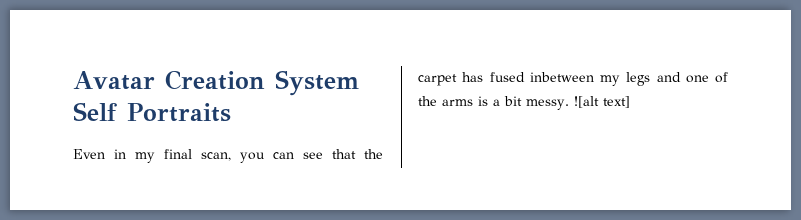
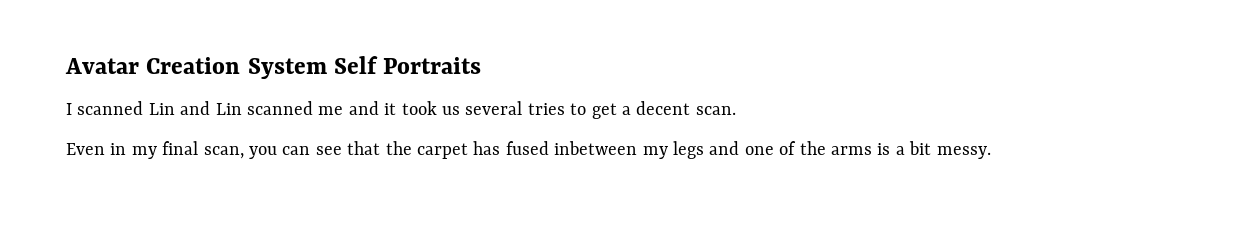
+ I scanned Lin and Lin scanned me and it took us several tries to get a decent scan.
- ![alt text]

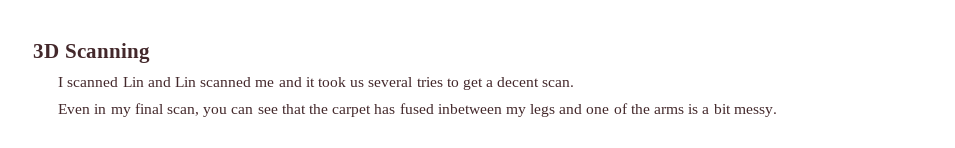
- Avatar Creation System Self Portraits
+ 3D Scanning

